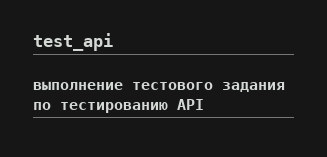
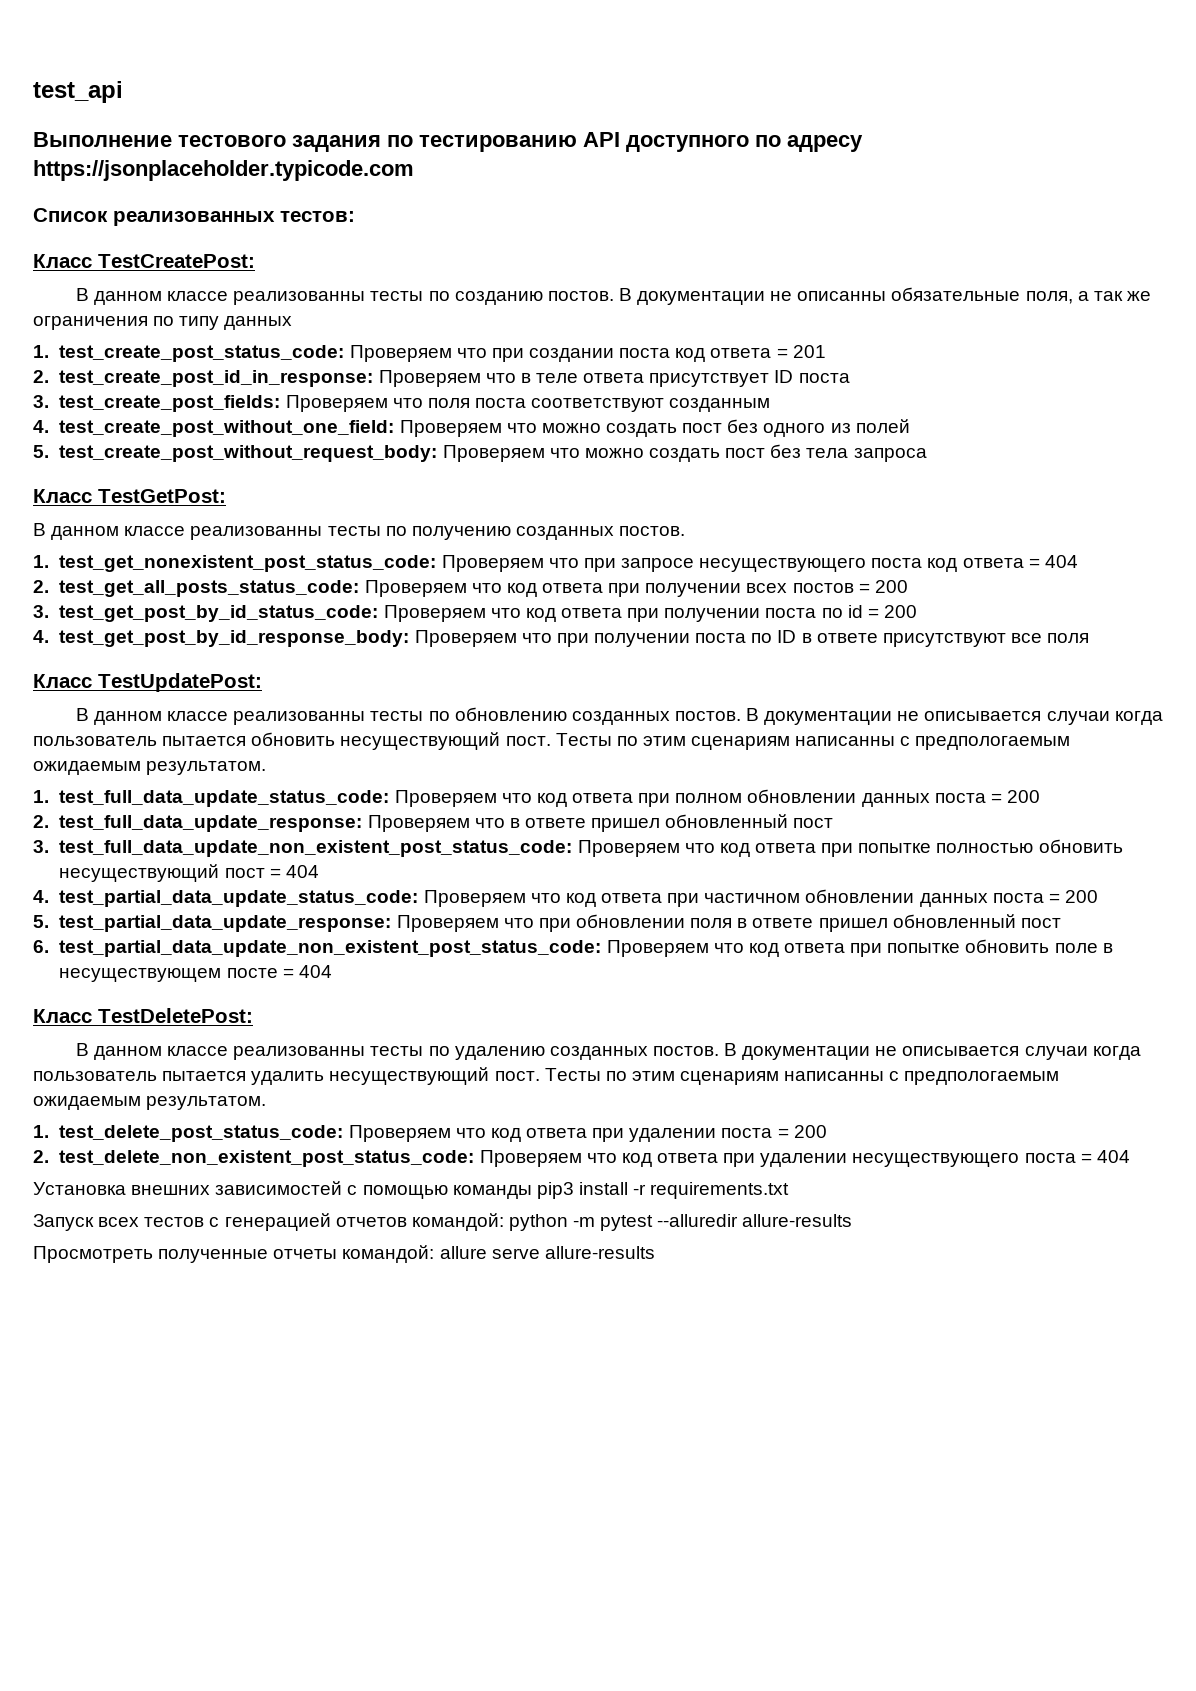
- выполнение тестового задания по тестированию API
+ Выполнение тестового задания по тестированию API доступного по адресу https://jsonplaceholder.typicode.com
+ Список реализованных тестов:
+ Класс TestCreatePost:
+ В данном классе реализованны тесты по созданию постов. В документации не описанны обязательные поля, а так же ограничения по типу данных
+ 1. test_create_post_status_code: Проверяем что при создании поста код ответа = 201
+ 2. test_create_post_id_in_response: Проверяем что в теле ответа присутствует ID поста
+ 3. test_create_post_fields: Проверяем что поля поста соответствуют созданным
+ 4. test_create_post_without_one_field: Проверяем что можно создать пост без одного из полей
+ 5. test_create_post_without_request_body: Проверяем что можно создать пост без тела запроса
+ Класс TestGetPost:
+ В данном классе реализованны тесты по получению созданных постов.
+ 1. test_get_nonexistent_post_status_code: Проверяем что при запросе несуществующего поста код ответа = 404
+ 2. test_get_all_posts_status_code: Проверяем что код ответа при получении всех постов = 200
+ 3. test_get_post_by_id_status_code: Проверяем что код ответа при получении поста по id = 200
+ 4. test_get_post_by_id_response_body: Проверяем что при получении поста по ID в ответе присутствуют все поля
+ Класс TestUpdatePost:
+ В данном классе реализованны тесты по обновлению созданных постов. В документации не описывается случаи когда пользователь пытается обновить несуществующий пост. Тесты по этим сценариям написанны с предпологаемым ожидаемым результатом.
+ 1. test_full_data_update_status_code: Проверяем что код ответа при полном обновлении данных поста = 200
+ 2. test_full_data_update_response: Проверяем что в ответе пришел обновленный пост
+ 3. test_full_data_update_non_existent_post_status_code: Проверяем что код ответа при попытке полностью обновить несуществующий пост = 404
+ 4. test_partial_data_update_status_code: Проверяем что код ответа при частичном обновлении данных поста = 200
+ 5. test_partial_data_update_response: Проверяем что при обновлении поля в ответе пришел обновленный пост
+ 6. test_partial_data_update_non_existent_post_status_code: Проверяем что код ответа при попытке обновить поле в несуществующем посте = 404
+ Класс TestDeletePost:
+ В данном классе реализованны тесты по удалению созданных постов. В документации не описывается случаи когда пользователь пытается удалить несуществующий пост. Тесты по этим сценариям написанны с предпологаемым ожидаемым результатом.
+ 1. test_delete_post_status_code: Проверяем что код ответа при удалении поста = 200
+ 2. test_delete_non_existent_post_status_code: Проверяем что код ответа при удалении несуществующего поста = 404
+ Установка внешних зависимостей с помощью команды pip3 install -r requirements.txt
+ Запуск всех тестов с генерацией отчетов командой: python -m pytest --alluredir allure-results
+ Просмотреть полученные отчеты командой: allure serve allure-results

